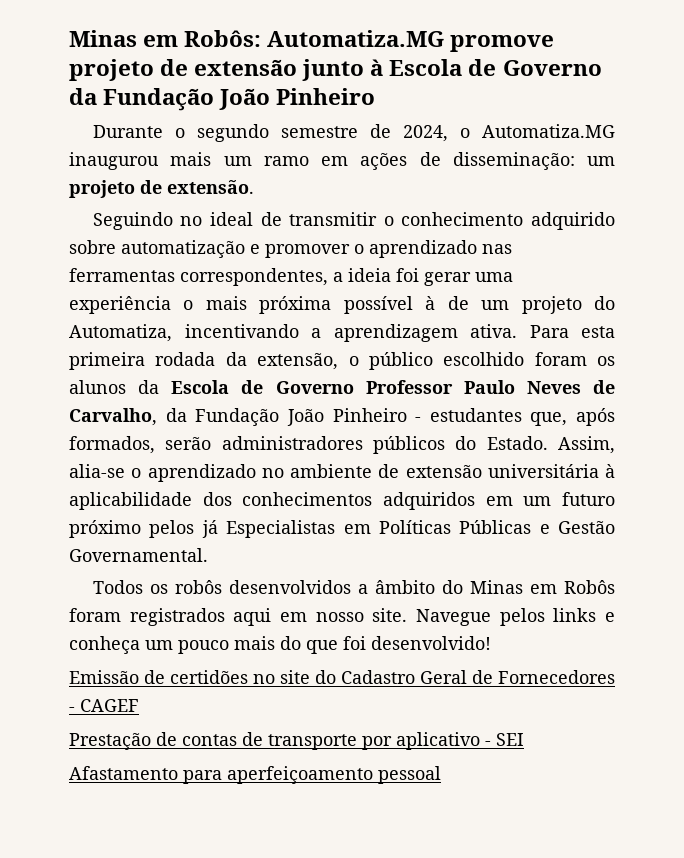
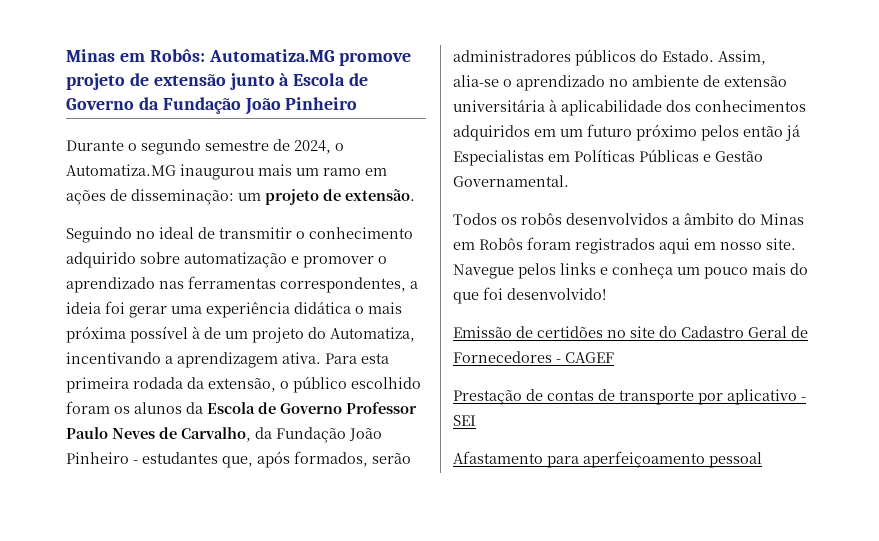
- Seguindo no ideal de transmitir o conhecimento adquirido sobre automatização e promover o aprendizado nas ferramentas correspondentes, a ideia foi gerar uma experiência o mais próxima possível à de um projeto do Automatiza, incentivando a aprendizagem ativa.
+ Seguindo no ideal de transmitir o conhecimento adquirido sobre automatização e promover o aprendizado nas ferramentas correspondentes, a ideia foi gerar uma experiência didática o mais próxima possível à de um projeto do Automatiza, incentivando a aprendizagem ativa.
- Assim, alia-se o aprendizado no ambiente de extensão universitária à aplicabilidade dos conhecimentos adquiridos em um futuro próximo pelos já Especialistas em Políticas Públicas e Gestão Governamental.
+ Assim, alia-se o aprendizado no ambiente de extensão universitária à aplicabilidade dos conhecimentos adquiridos em um futuro próximo pelos então já Especialistas em Políticas Públicas e Gestão Governamental.

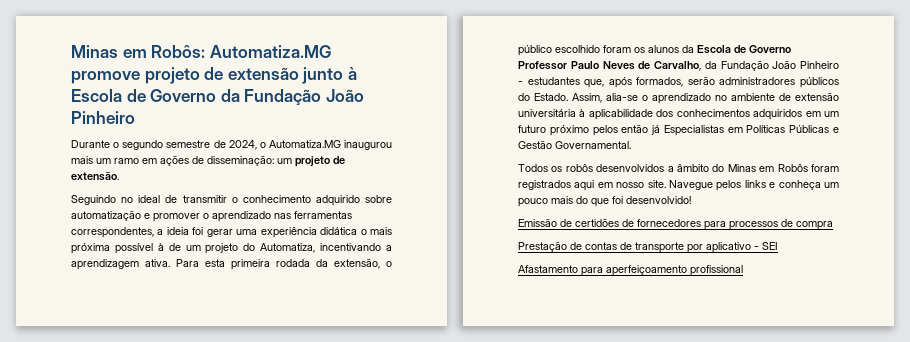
- Emissão de certidões no site do Cadastro Geral de Fornecedores - CAGEF
+ Emissão de certidões de fornecedores para processos de compra
- Afastamento para aperfeiçoamento pessoal
+ Afastamento para aperfeiçoamento profissional

